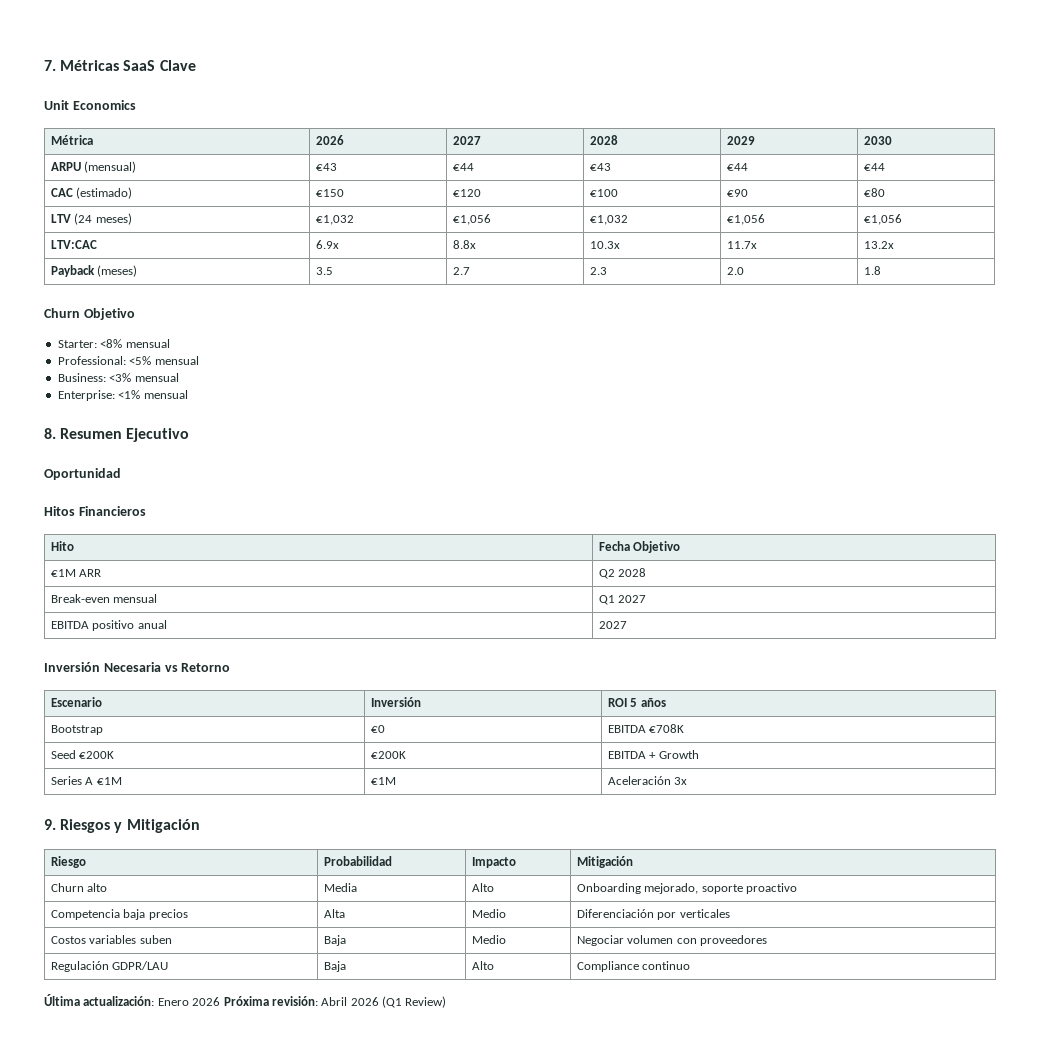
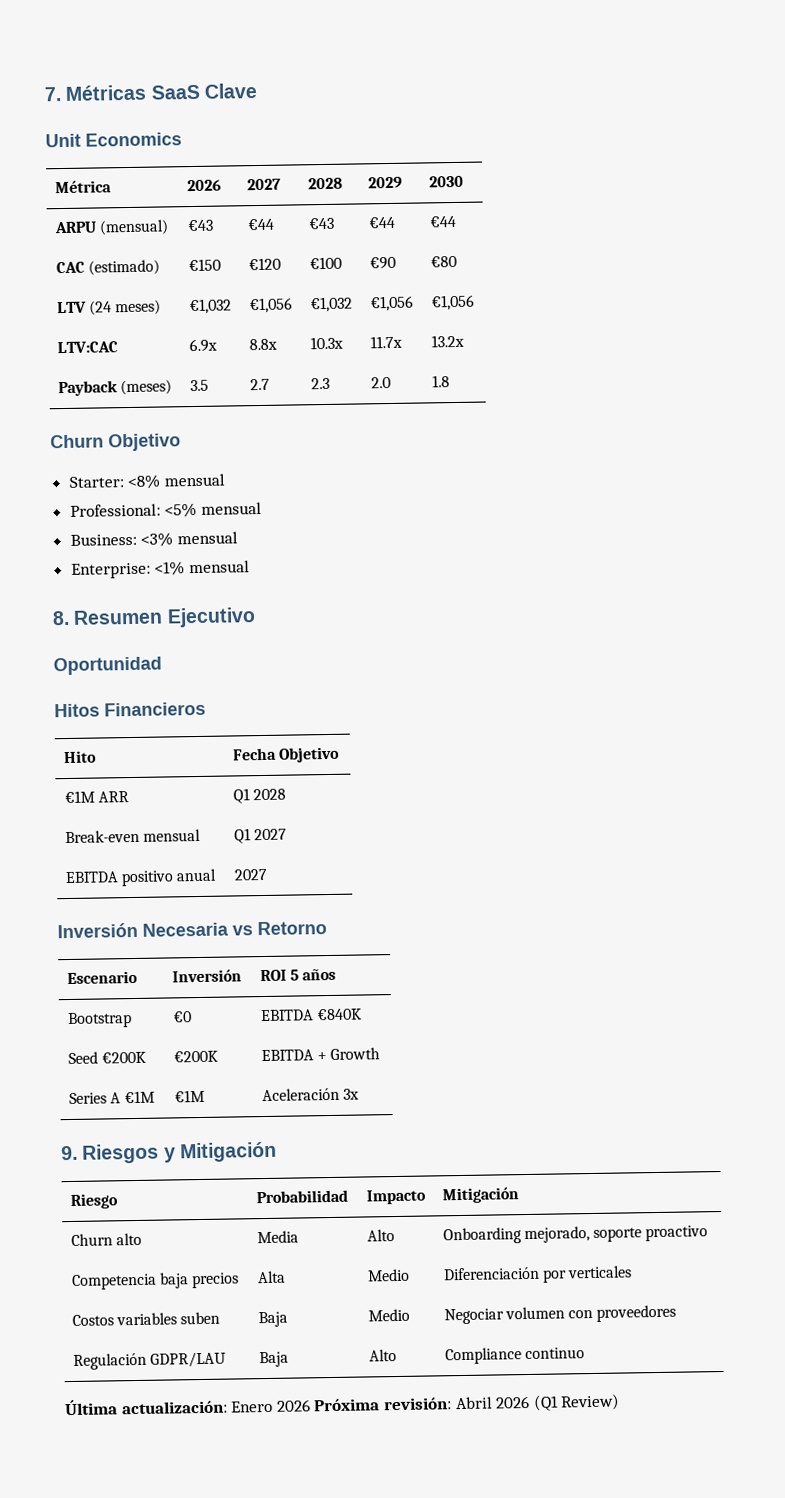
- €1M ARR | Q2 2028
+ €1M ARR | Q1 2028
- Bootstrap | €0 | EBITDA €708K
+ Bootstrap | €0 | EBITDA €840K

